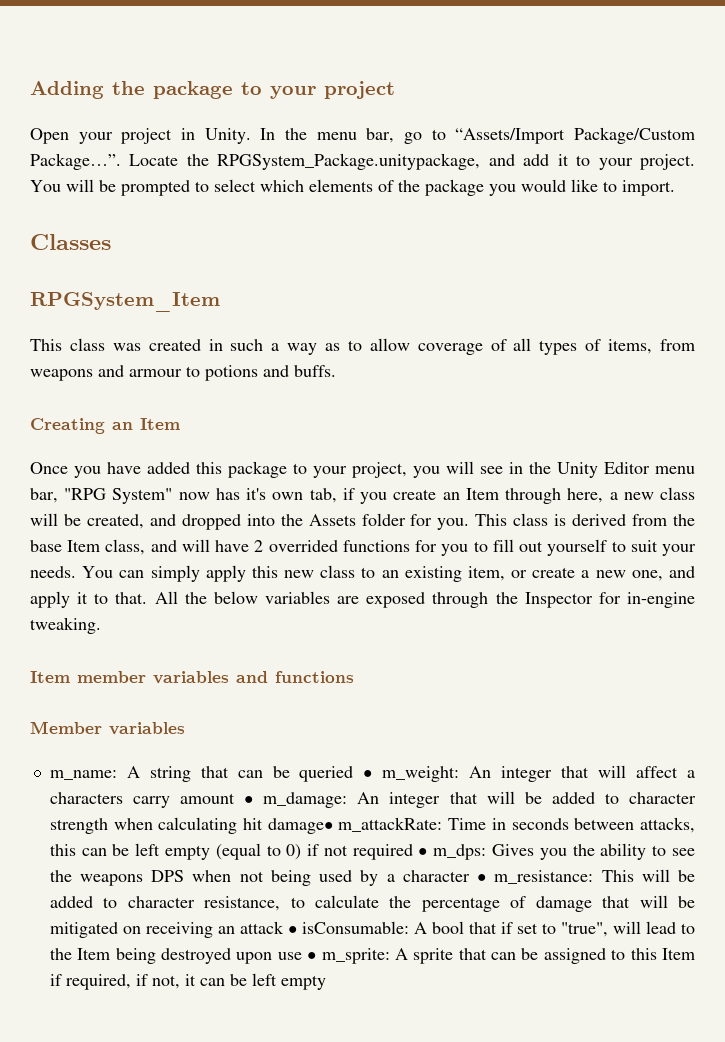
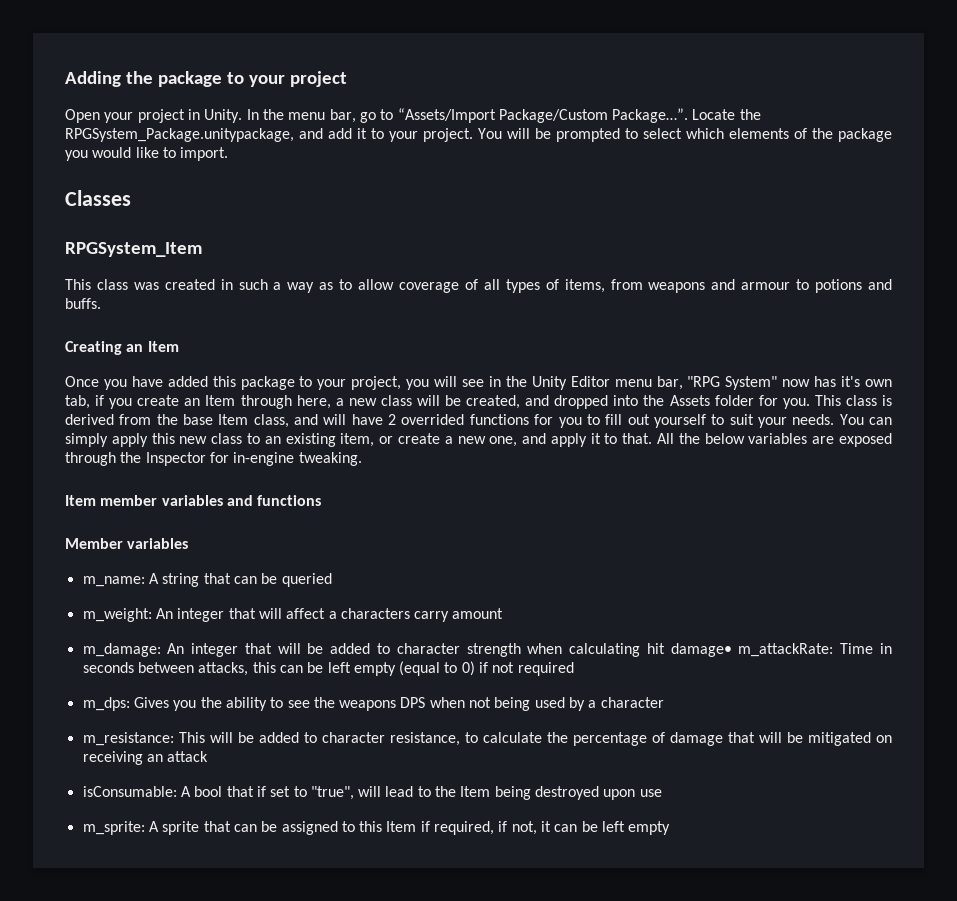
- A string that can be queried • m_weight:
+ A string that can be queried
+ m_weight:
- An integer that will affect a characters carry amount • m_damage:
+ An integer that will affect a characters carry amount
+ m_damage:
- Time in seconds between attacks, this can be left empty (equal to 0) if not required • m_dps:
+ Time in seconds between attacks, this can be left empty (equal to 0) if not required
+ m_dps:
- Gives you the ability to see the weapons DPS when not being used by a character • m_resistance:
+ Gives you the ability to see the weapons DPS when not being used by a character
+ m_resistance:
- This will be added to character resistance, to calculate the percentage of damage that will be mitigated on receiving an attack • isConsumable:
+ This will be added to character resistance, to calculate the percentage of damage that will be mitigated on receiving an attack
+ isConsumable:
- A bool that if set to "true", will lead to the Item being destroyed upon use • m_sprite:
+ A bool that if set to "true", will lead to the Item being destroyed upon use
+ m_sprite:

